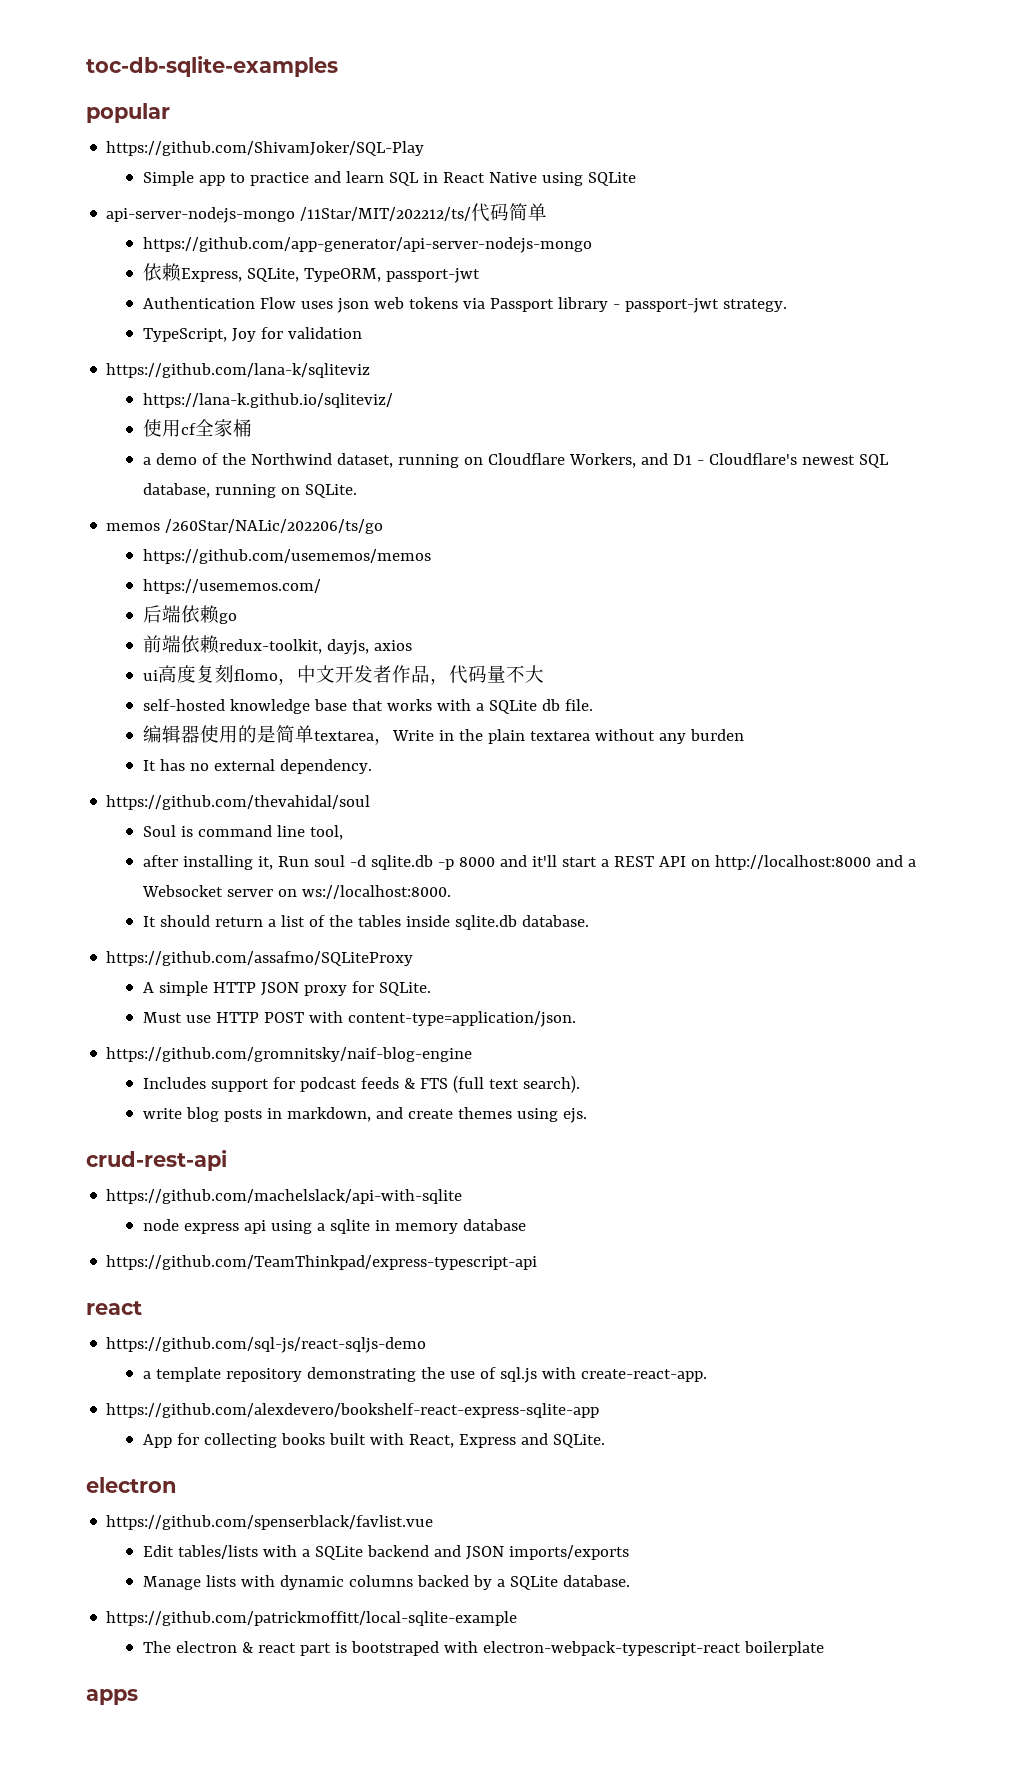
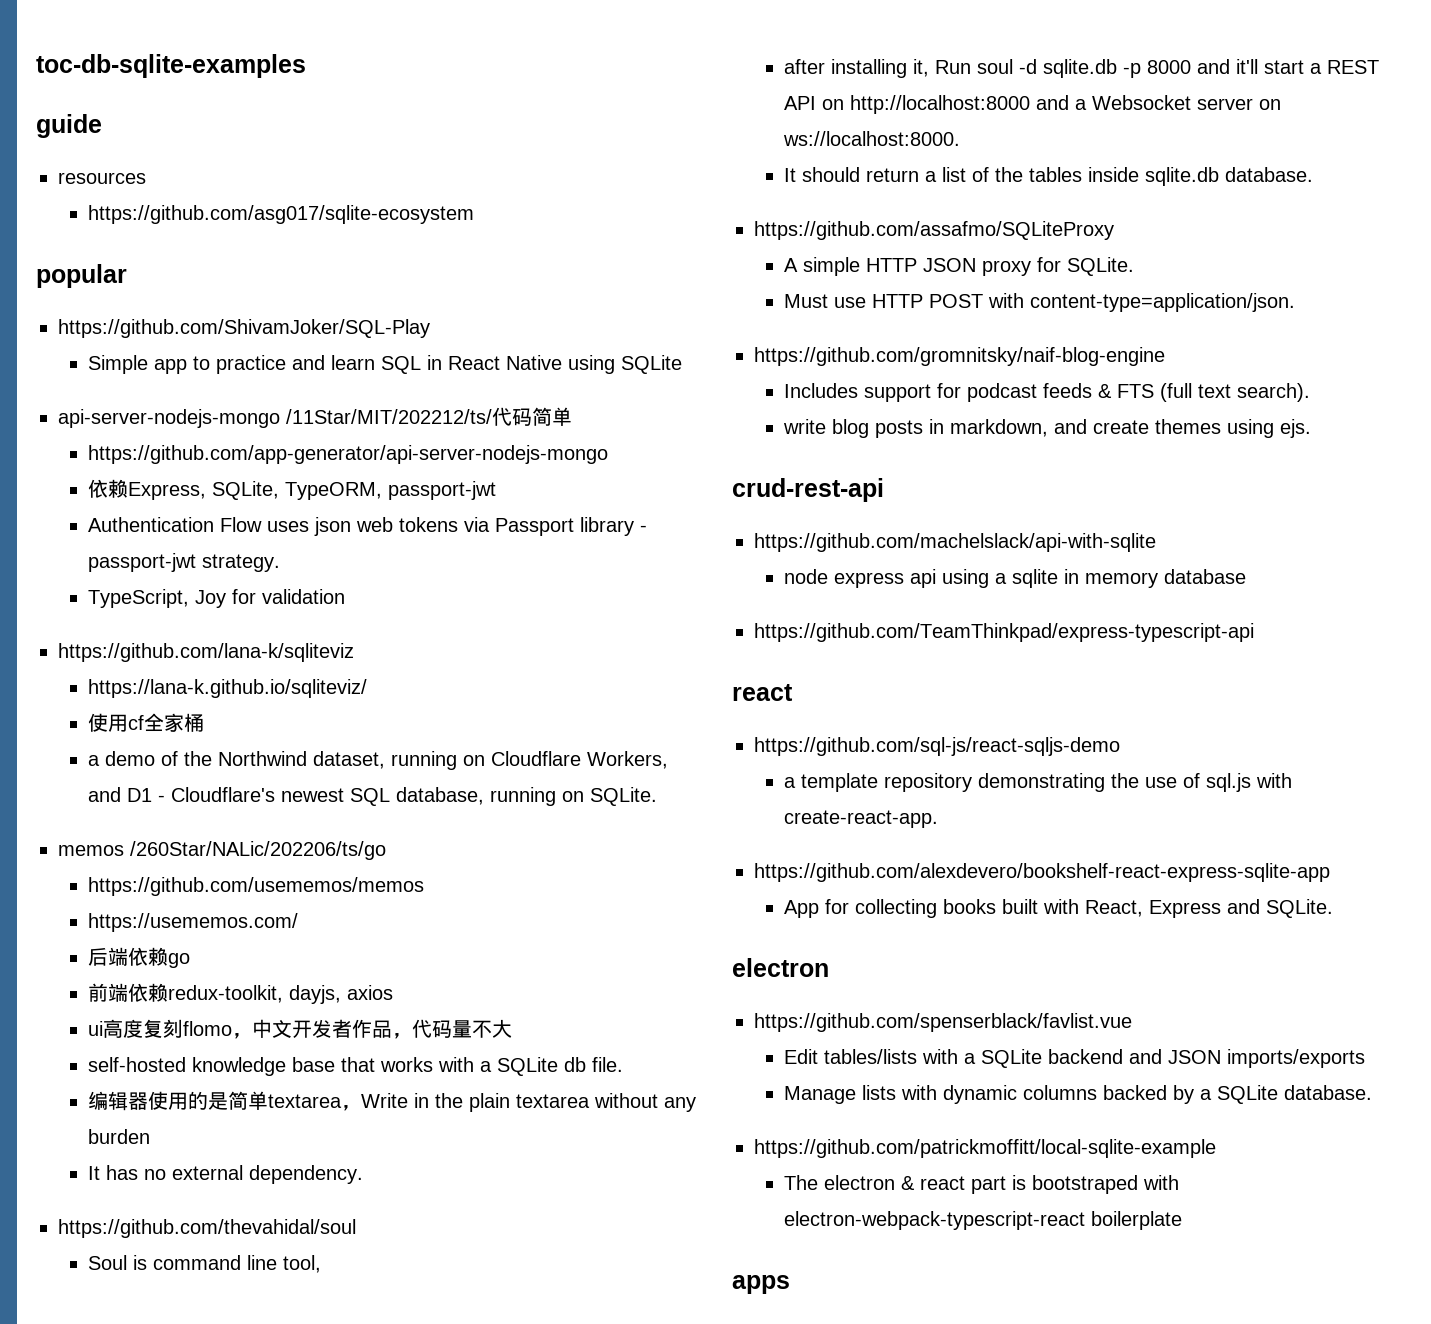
+ guide
+ resources
+ https://github.com/asg017/sqlite-ecosystem

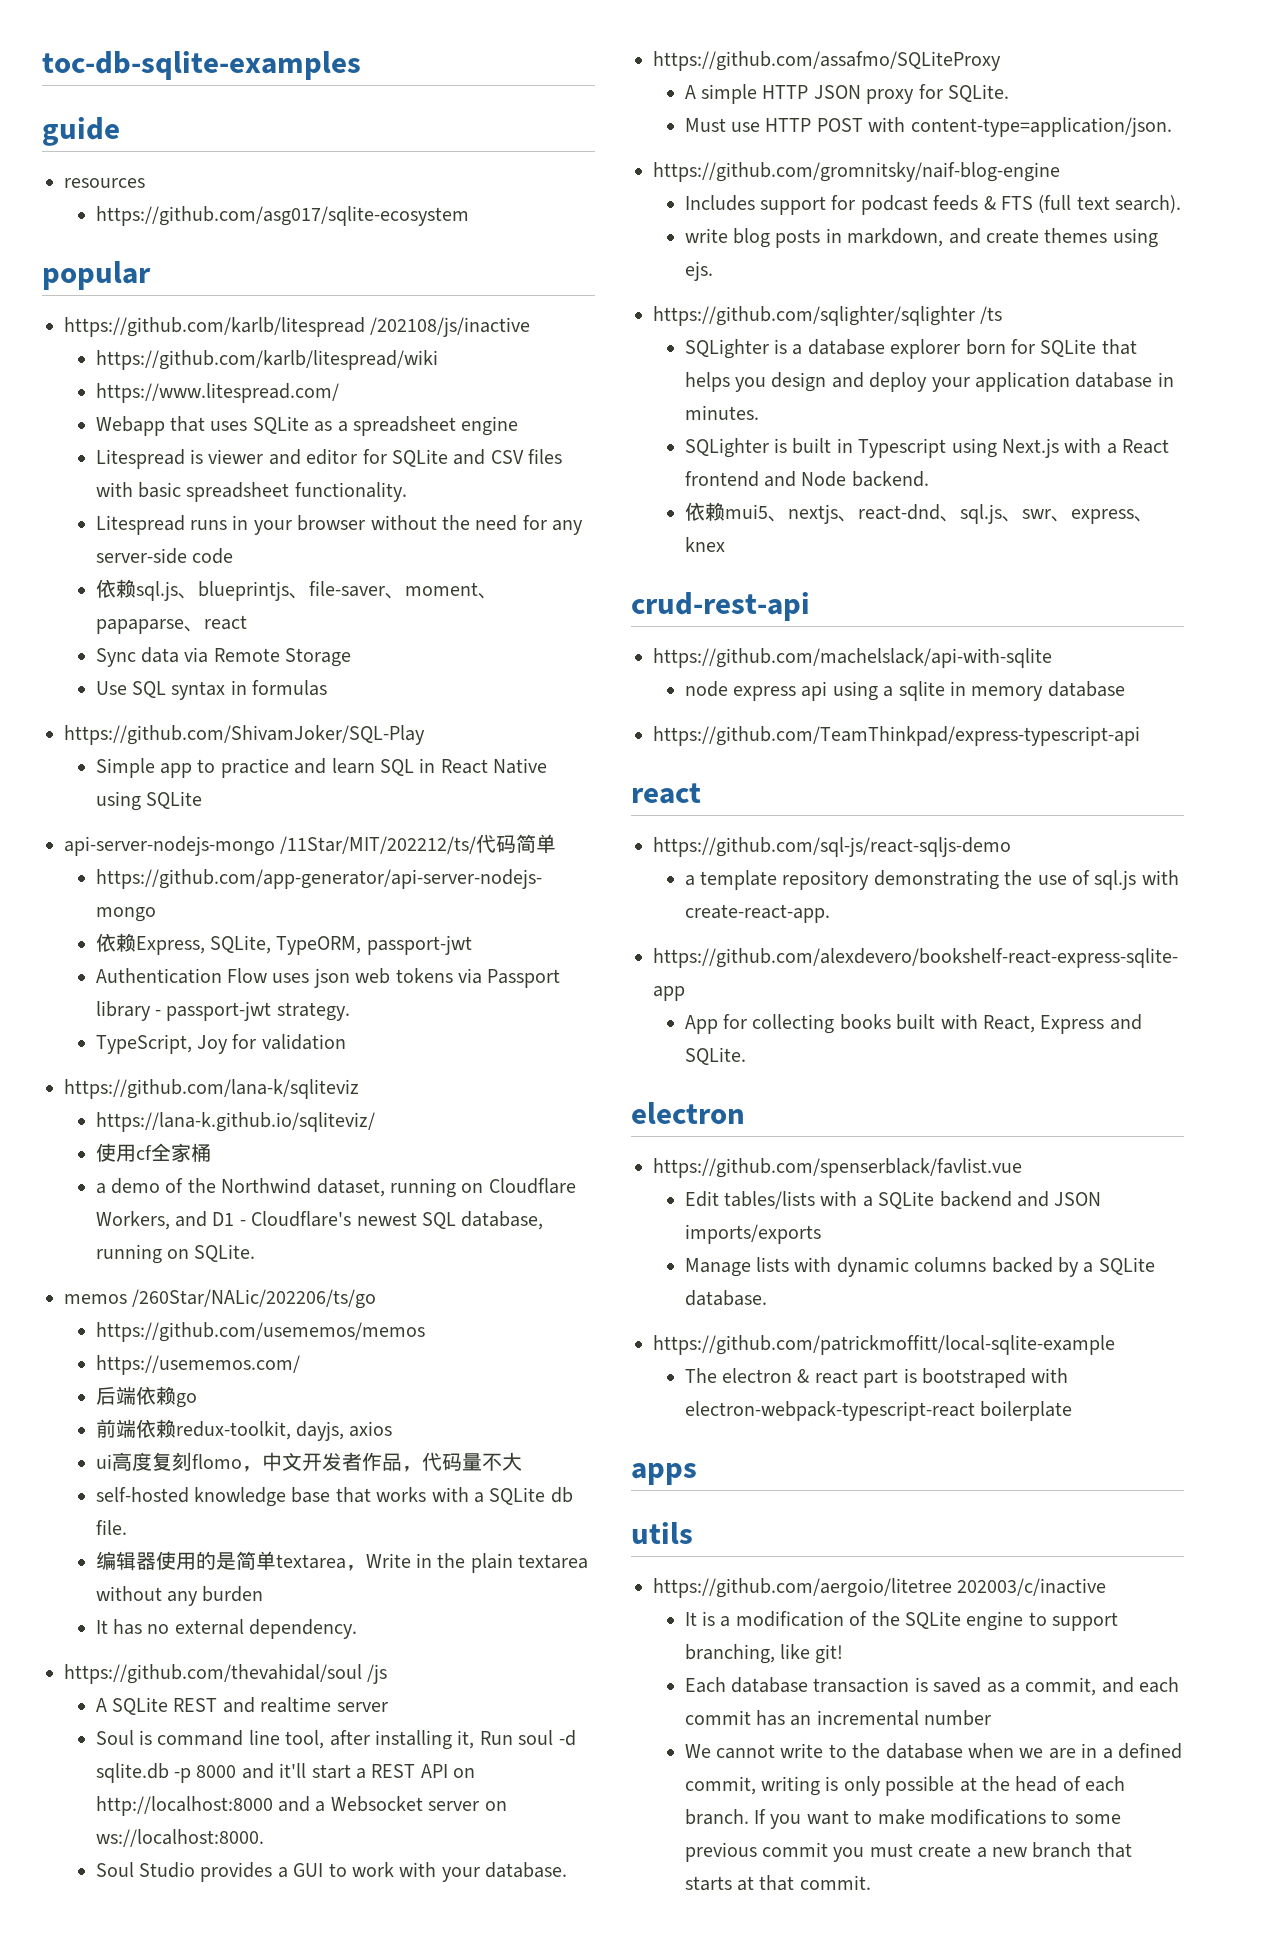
+ https://github.com/karlb/litespread /202108/js/inactive
+ https://github.com/karlb/litespread/wiki
+ https://www.litespread.com/
+ Webapp that uses SQLite as a spreadsheet engine
+ Litespread is viewer and editor for SQLite and CSV files with basic spreadsheet functionality.
+ Litespread runs in your browser without the need for any server-side code
+ 依赖sql.js、blueprintjs、file-saver、moment、papaparse、react
+ Sync data via Remote Storage
+ Use SQL syntax in formulas
- https://github.com/thevahidal/soul
+ https://github.com/thevahidal/soul /js
+ A SQLite REST and realtime server
- Soul is command line tool,
- after installing it, Run soul -d sqlite.db -p 8000 and it'll start a REST API on http://localhost:8000 and a Websocket server on ws://localhost:8000.
+ Soul is command line tool, after installing it, Run soul -d sqlite.db -p 8000 and it'll start a REST API on http://localhost:8000 and a Websocket server on ws://localhost:8000.
- It should return a list of the tables inside sqlite.db database.
+ Soul Studio provides a GUI to work with your database.
+ https://github.com/sqlighter/sqlighter /ts
+ SQLighter is a database explorer born for SQLite that helps you design and deploy your application database in minutes.
+ SQLighter is built in Typescript using Next.js with a React frontend and Node backend.
+ 依赖mui5、nextjs、react-dnd、sql.js、swr、express、knex
+ utils
+ https://github.com/aergoio/litetree 202003/c/inactive
+ It is a modification of the SQLite engine to support branching, like git!
+ Each database transaction is saved as a commit, and each commit has an incremental number
+ We cannot write to the database when we are in a defined commit, writing is only possible at the head of each branch. If you want to make modifications to some previous commit you must create a new branch that starts at that commit.

